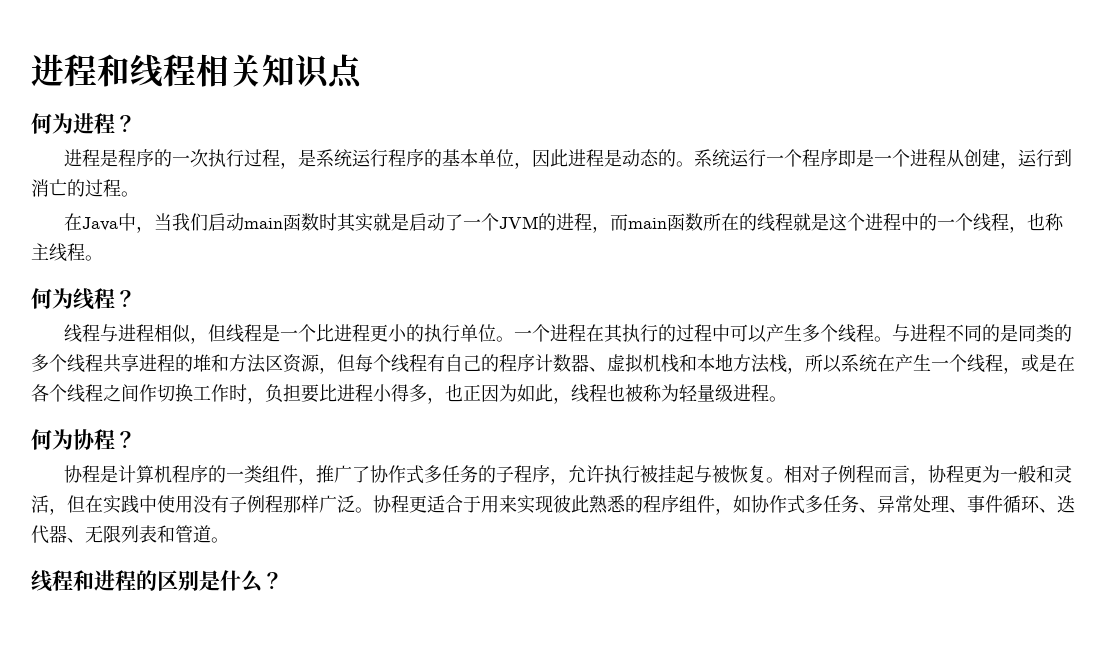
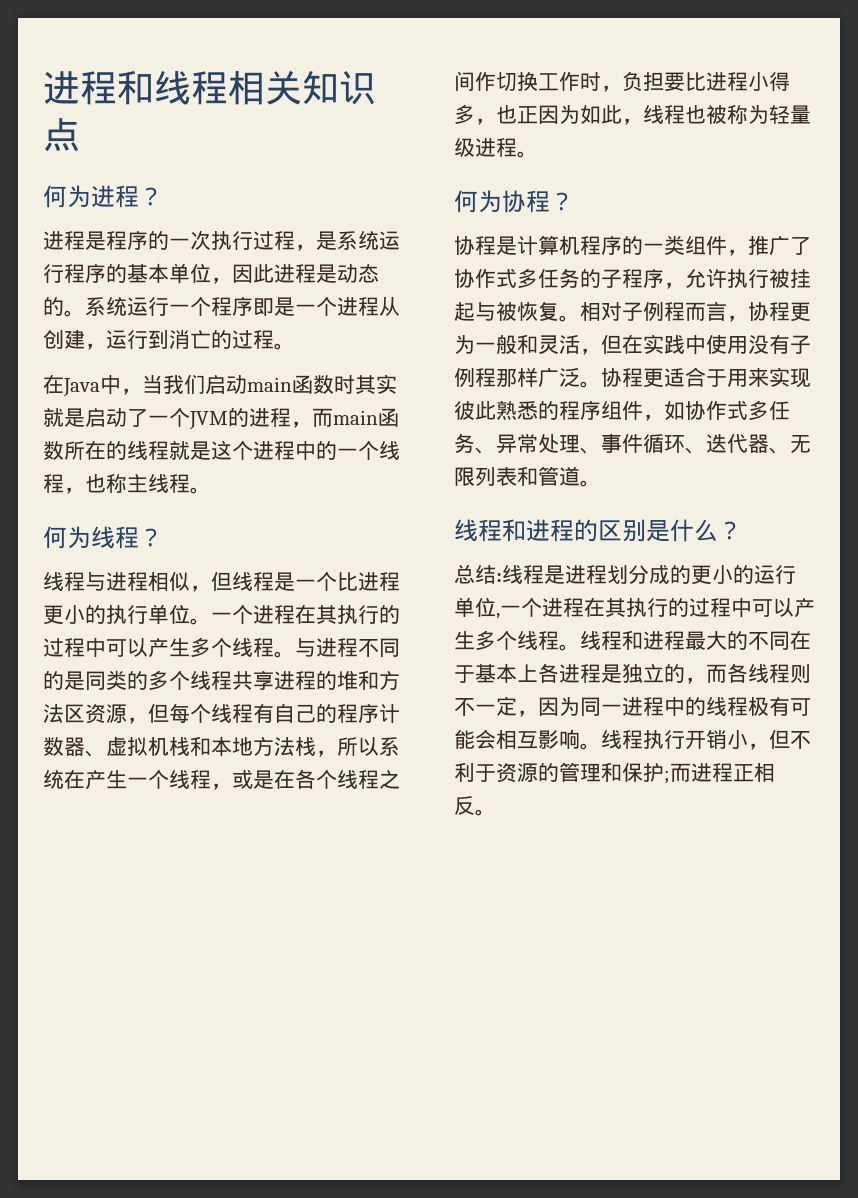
+ 总结:线程是进程划分成的更小的运行单位,一个进程在其执行的过程中可以产生多个线程。线程和进程最大的不同在于基本上各进程是独立的，而各线程则不一定，因为同一进程中的线程极有可能会相互影响。线程执行开销小，但不利于资源的管理和保护;而进程正相反。

